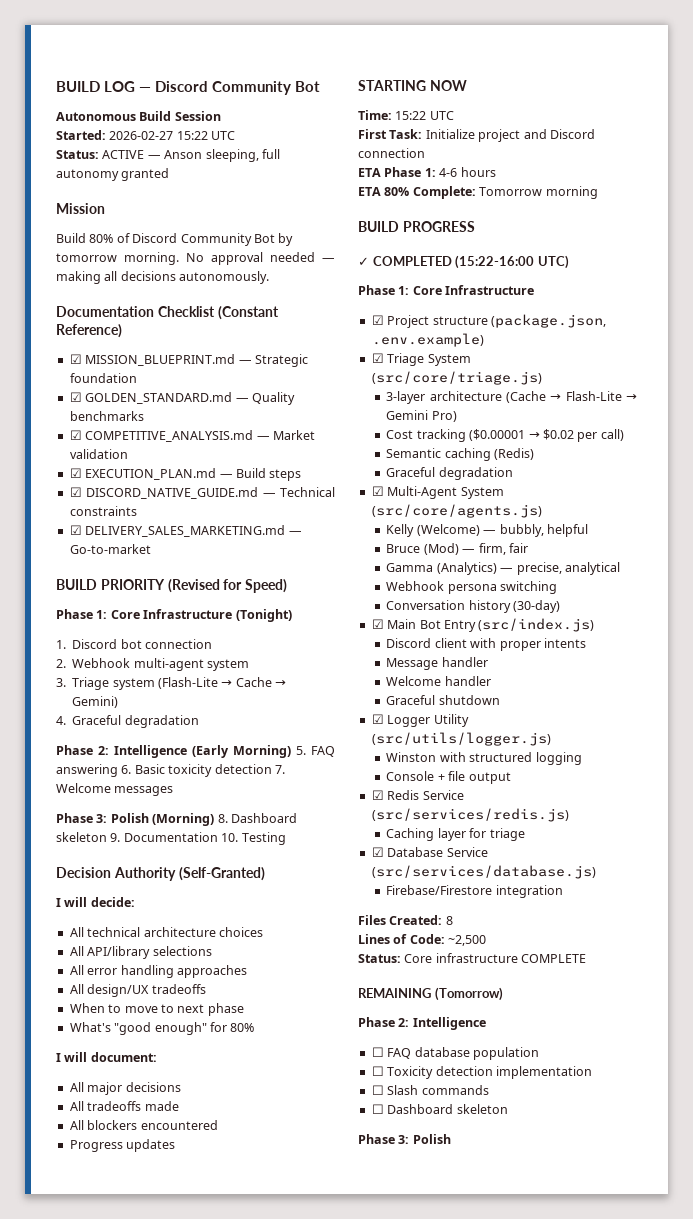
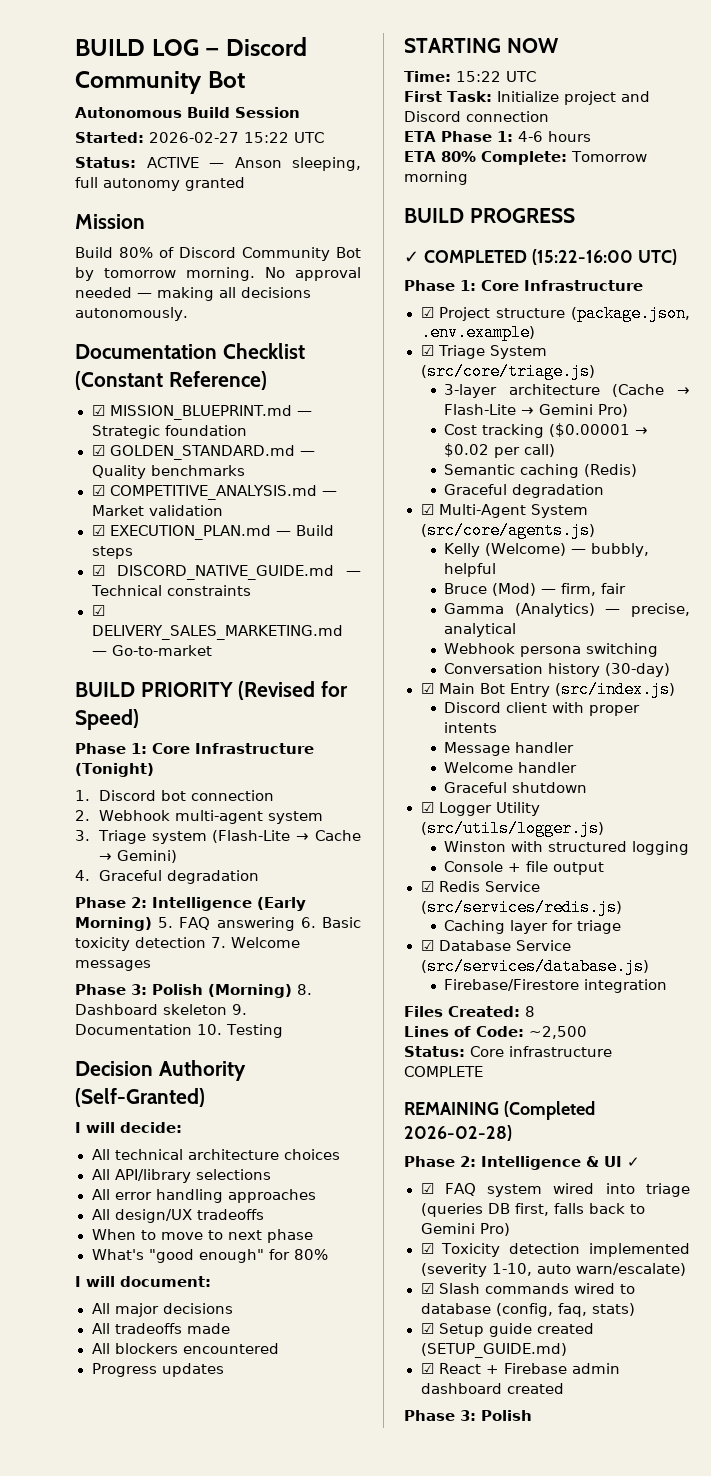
- REMAINING (Tomorrow)
- Phase 2: Intelligence
- ☐ FAQ database population
- ☐ Toxicity detection implementation
- ☐ Slash commands
- ☐ Dashboard skeleton
+ REMAINING (Completed 2026-02-28)
+ Phase 2: Intelligence & UI ✓
+ ☑ FAQ system wired into triage (queries DB first, falls back to Gemini Pro)
+ ☑ Toxicity detection implemented (severity 1-10, auto warn/escalate)
+ ☑ Slash commands wired to database (config, faq, stats)
+ ☑ Setup guide created (SETUP_GUIDE.md)
+ ☑ React + Firebase admin dashboard created

